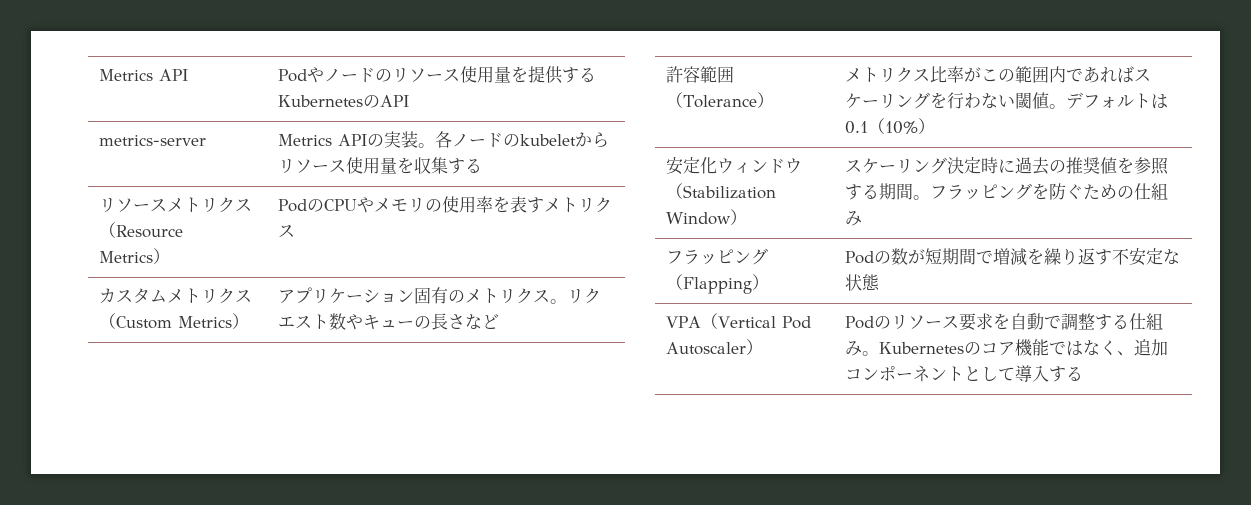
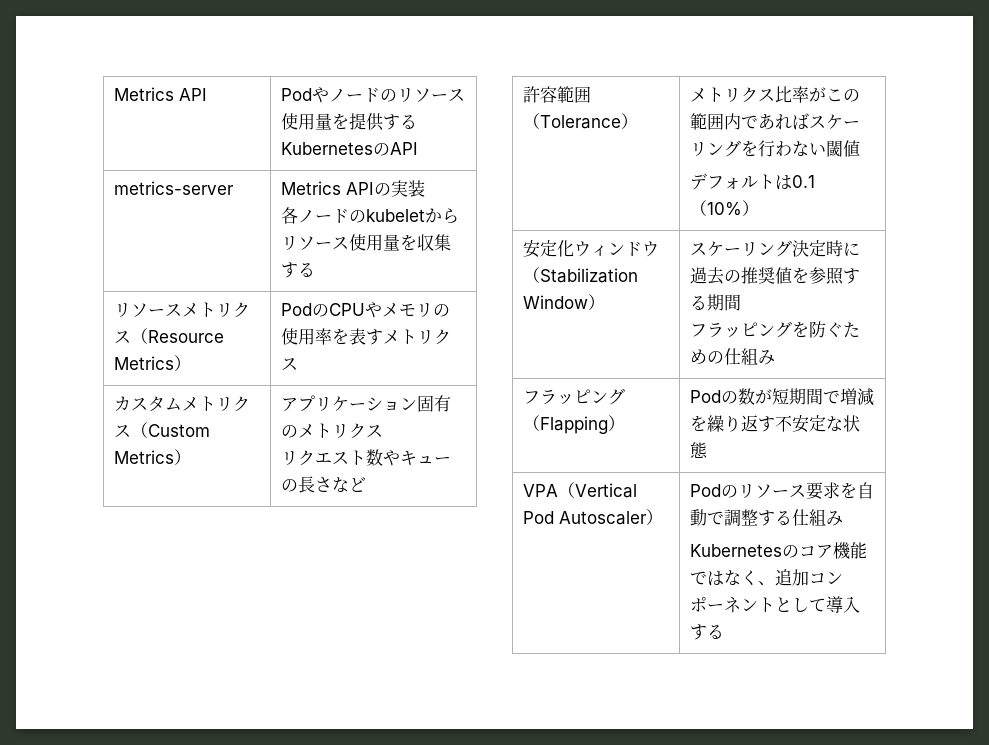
- metrics-server | Metrics APIの実装。各ノードのkubeletからリソース使用量を収集する
+ metrics-server | Metrics APIの実装
+ 各ノードのkubeletからリソース使用量を収集する
- カスタムメトリクス（Custom Metrics） | アプリケーション固有のメトリクス。リクエスト数やキューの長さなど
+ カスタムメトリクス（Custom Metrics） | アプリケーション固有のメトリクス
+ リクエスト数やキューの長さなど
- 許容範囲（Tolerance） | メトリクス比率がこの範囲内であればスケーリングを行わない閾値。デフォルトは0.1（10%）
+ 許容範囲（Tolerance） | メトリクス比率がこの範囲内であればスケーリングを行わない閾値
+ デフォルトは0.1（10%）
- 安定化ウィンドウ（Stabilization Window） | スケーリング決定時に過去の推奨値を参照する期間。フラッピングを防ぐための仕組み
+ 安定化ウィンドウ（Stabilization Window） | スケーリング決定時に過去の推奨値を参照する期間
+ フラッピングを防ぐための仕組み
- VPA（Vertical Pod Autoscaler） | Podのリソース要求を自動で調整する仕組み。Kubernetesのコア機能ではなく、追加コンポーネントとして導入する
+ VPA（Vertical Pod Autoscaler） | Podのリソース要求を自動で調整する仕組み
+ Kubernetesのコア機能ではなく、追加コンポーネントとして導入する

